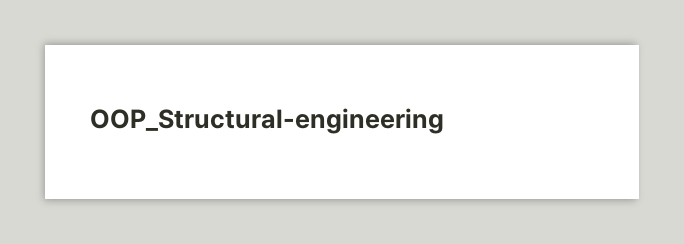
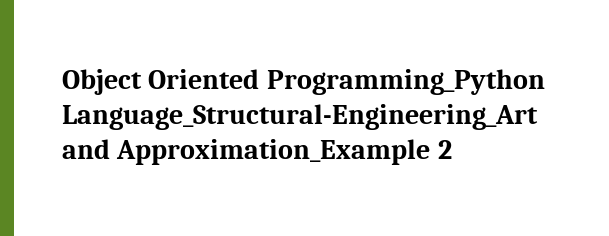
- OOP_Structural-engineering
+ Object Oriented Programming_Python Language_Structural-Engineering_Art and Approximation_Example 2

